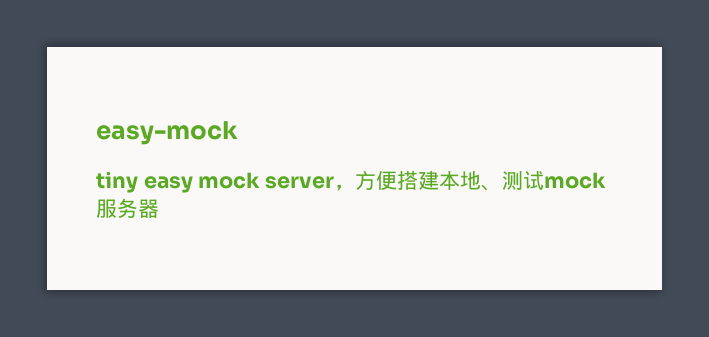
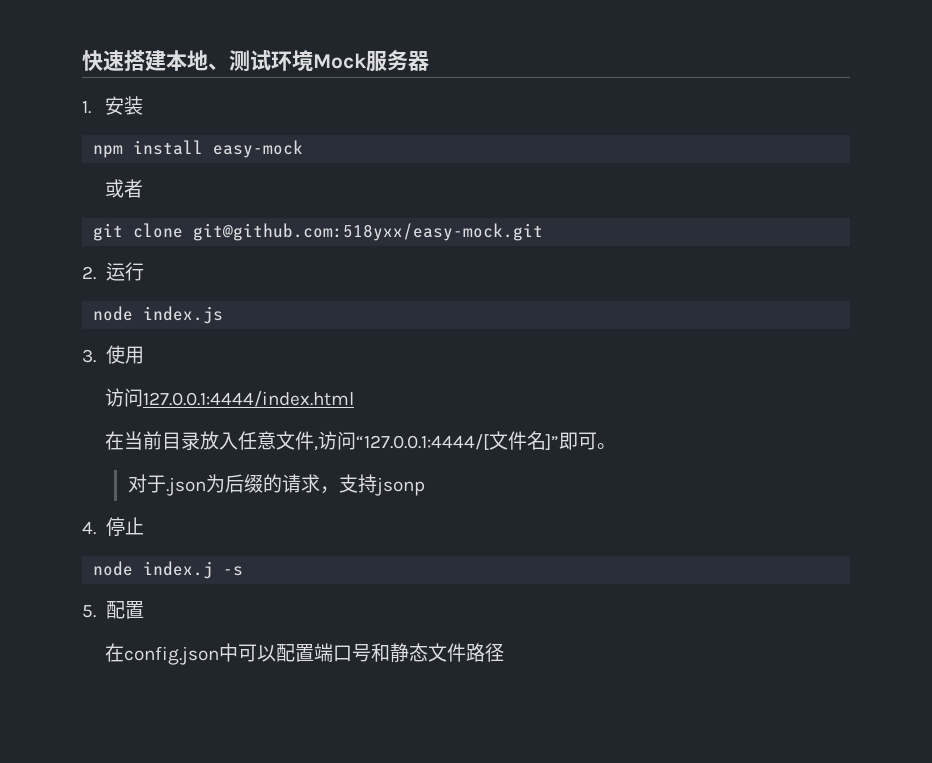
- easy-mock
- tiny easy mock server，方便搭建本地、测试mock服务器
+ 快速搭建本地、测试环境Mock服务器
+ 1.安装
+ npm install easy-mock
+ 或者
+ git clone git@github.com:518yxx/easy-mock.git
+ 2.运行
+ node index.js
+ 3.使用
+ 访问127.0.0.1:4444/index.html
+ 在当前目录放入任意文件,访问“127.0.0.1:4444/[文件名]”即可。
+ 对于.json为后缀的请求，支持jsonp
+ 4.停止
+ node index.j -s
+ 5.配置
+ 在config.json中可以配置端口号和静态文件路径

